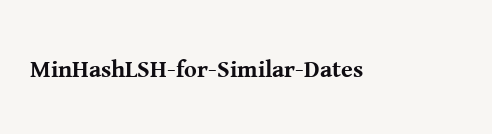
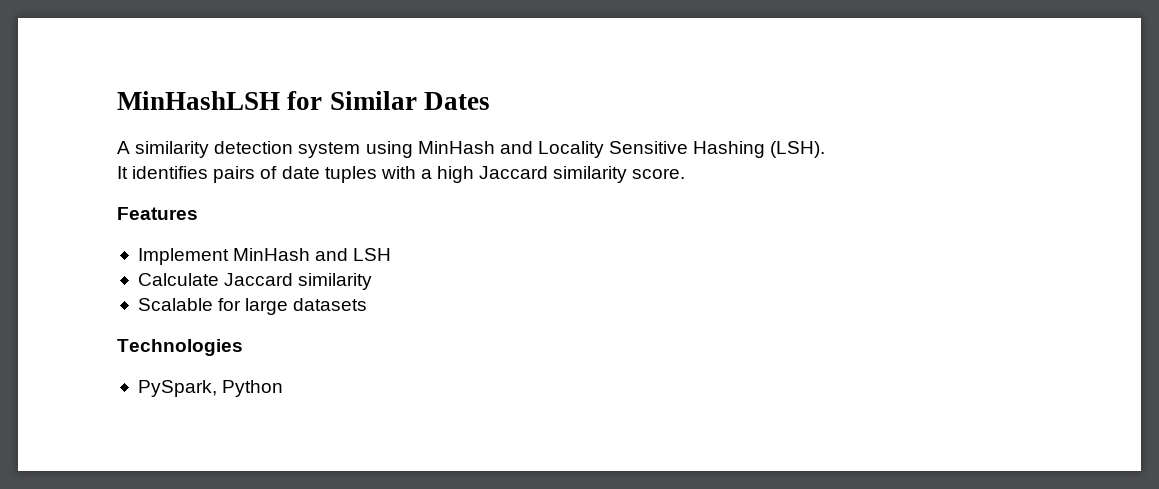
- MinHashLSH-for-Similar-Dates
+ MinHashLSH for Similar Dates
+ A similarity detection system using MinHash and Locality Sensitive Hashing (LSH).
+ It identifies pairs of date tuples with a high Jaccard similarity score.
+ Features
+ Implement MinHash and LSH
+ Calculate Jaccard similarity
+ Scalable for large datasets
+ Technologies
+ PySpark, Python

